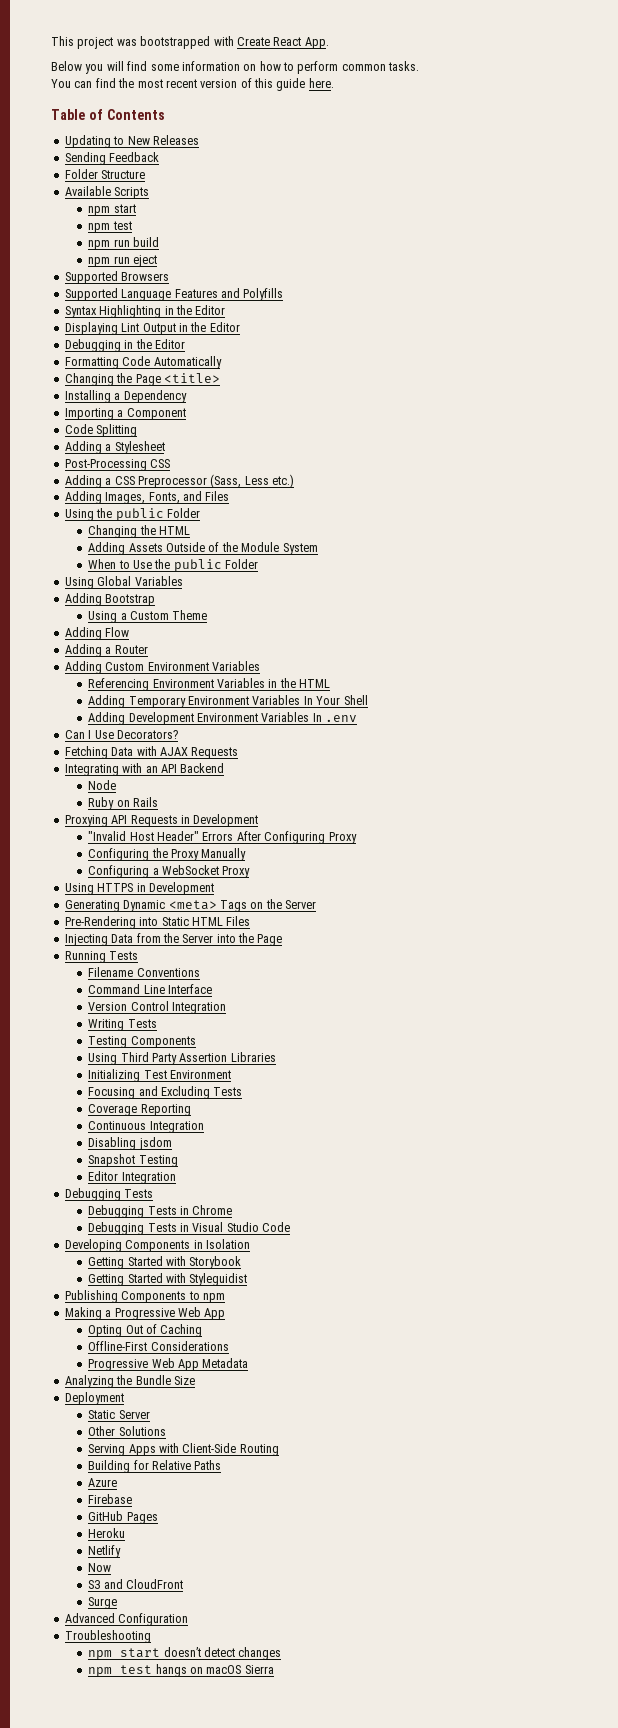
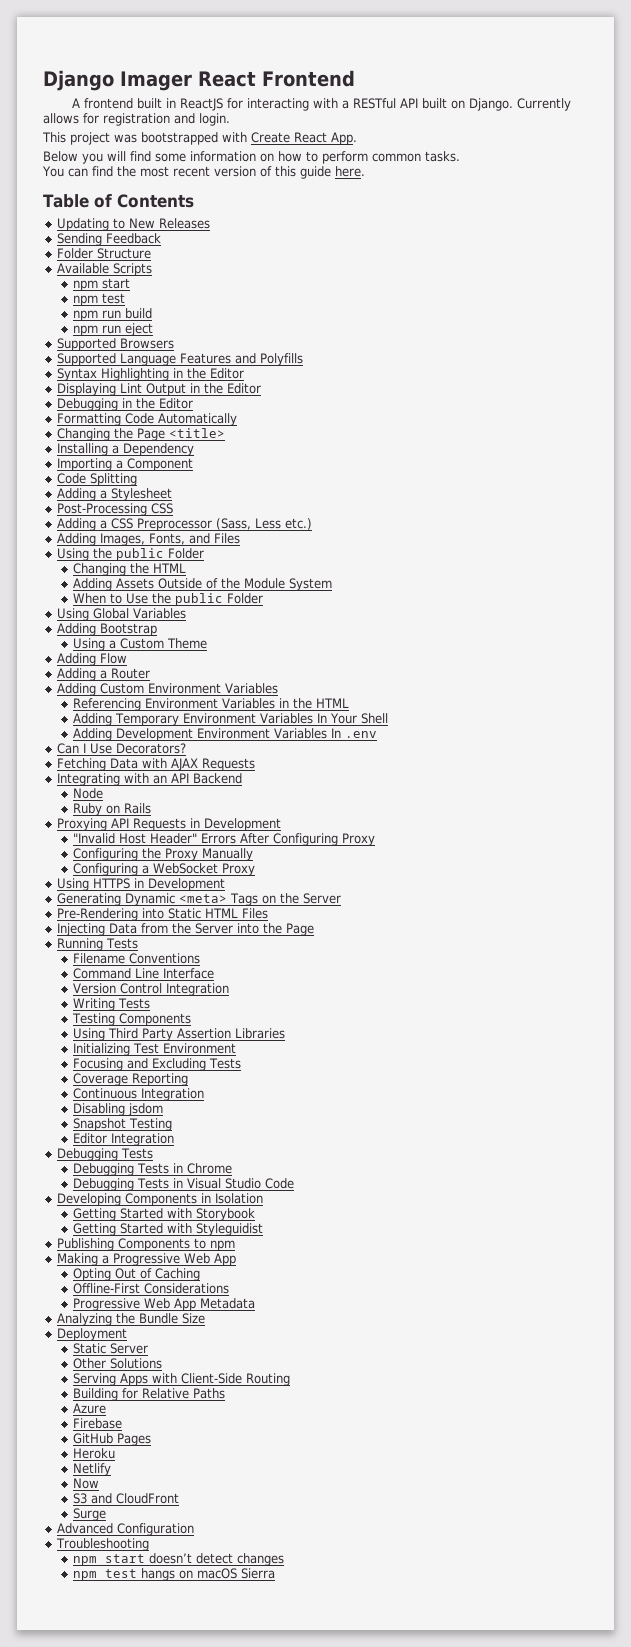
+ Django Imager React Frontend
+ A frontend built in ReactJS for interacting with a RESTful API built on Django. Currently allows for registration and login.

